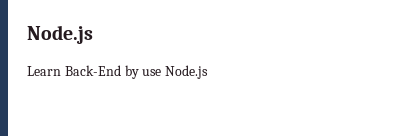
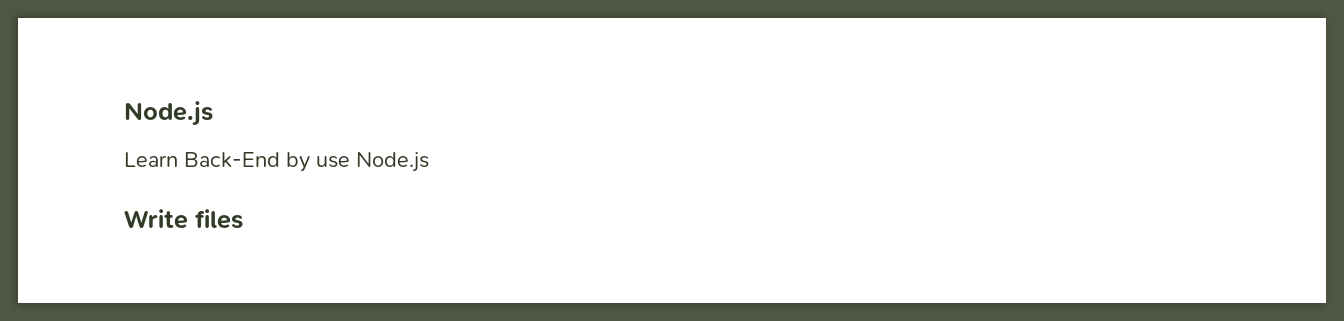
+ Write files

